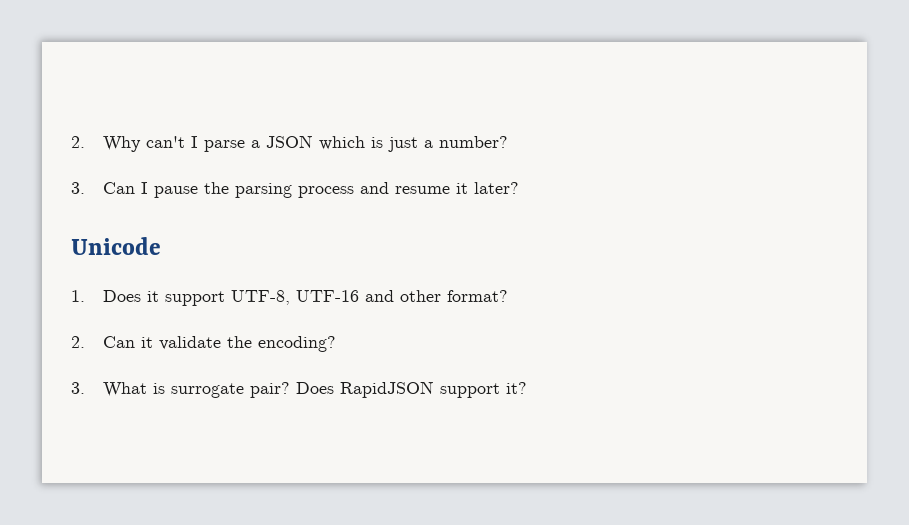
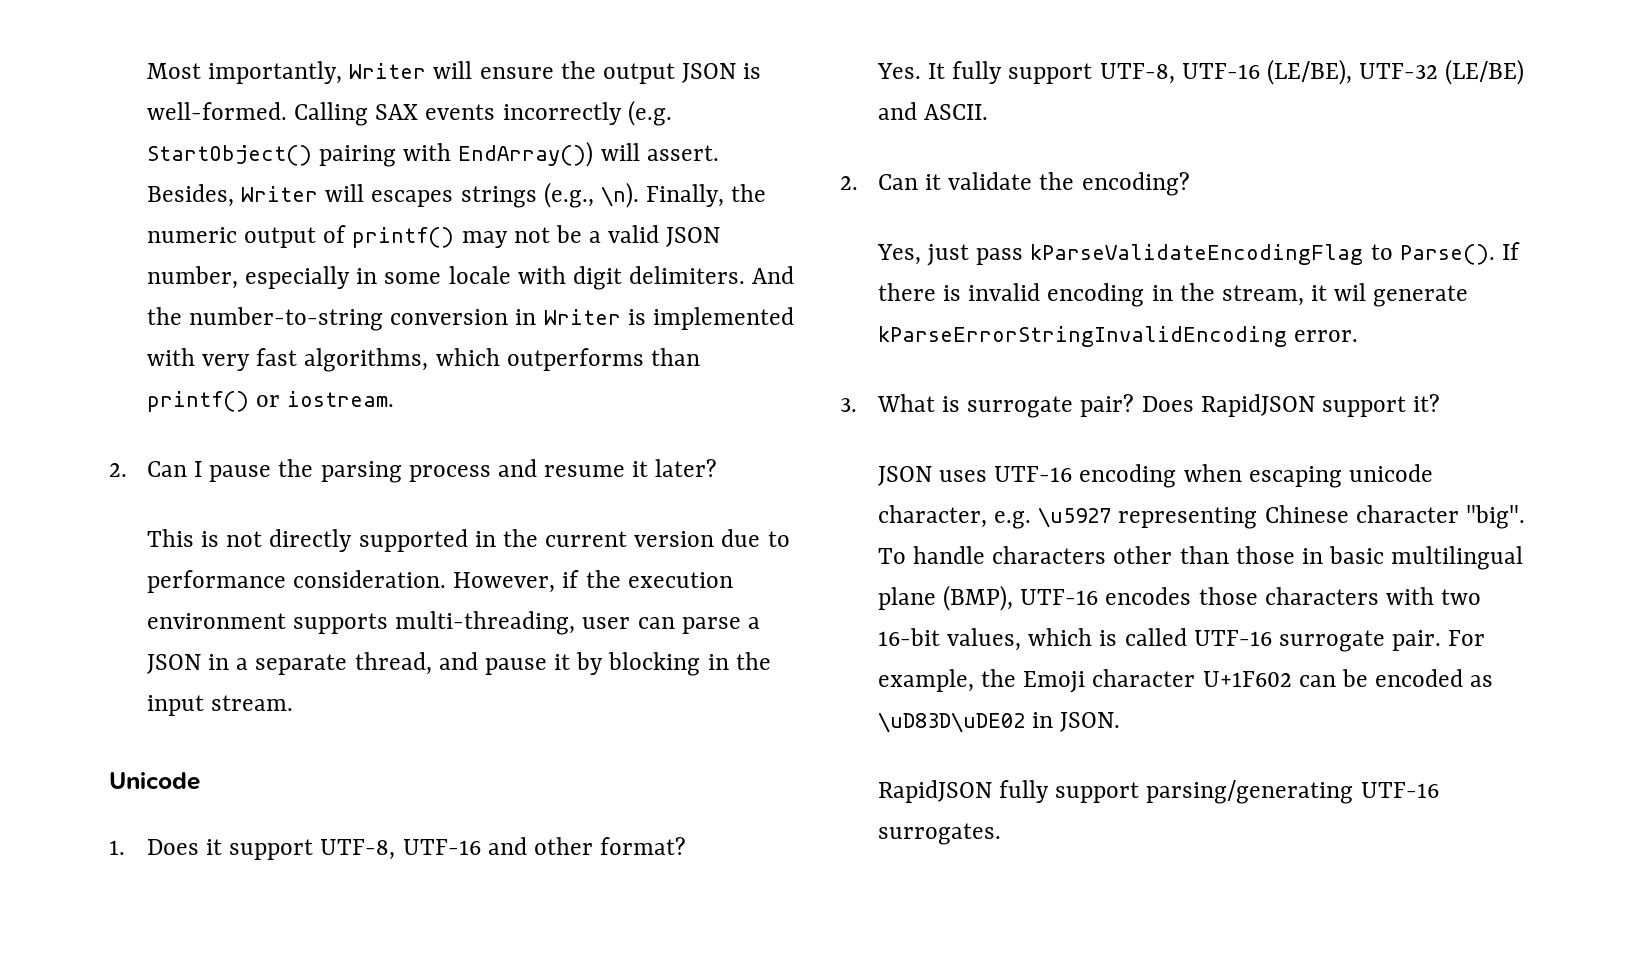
- 2. Why can't I parse a JSON which is just a number?
- 3. Can I pause the parsing process and resume it later?
+ Most importantly, Writer will ensure the output JSON is well-formed. Calling SAX events incorrectly (e.g. StartObject() pairing with EndArray()) will assert. Besides, Writer will escapes strings (e.g., \n). Finally, the numeric output of printf() may not be a valid JSON number, especially in some locale with digit delimiters. And the number-to-string conversion in Writer is implemented with very fast algorithms, which outperforms than printf() or iostream.
+ 2. Can I pause the parsing process and resume it later?
+ This is not directly supported in the current version due to performance consideration. However, if the execution environment supports multi-threading, user can parse a JSON in a separate thread, and pause it by blocking in the input stream.
+ Yes. It fully support UTF-8, UTF-16 (LE/BE), UTF-32 (LE/BE) and ASCII.
+ Yes, just pass kParseValidateEncodingFlag to Parse(). If there is invalid encoding in the stream, it wil generate kParseErrorStringInvalidEncoding error.
+ JSON uses UTF-16 encoding when escaping unicode character, e.g. \u5927 representing Chinese character "big". To handle characters other than those in basic multilingual plane (BMP), UTF-16 encodes those characters with two 16-bit values, which is called UTF-16 surrogate pair. For example, the Emoji character U+1F602 can be encoded as \uD83D\uDE02 in JSON.
+ RapidJSON fully support parsing/generating UTF-16 surrogates.

